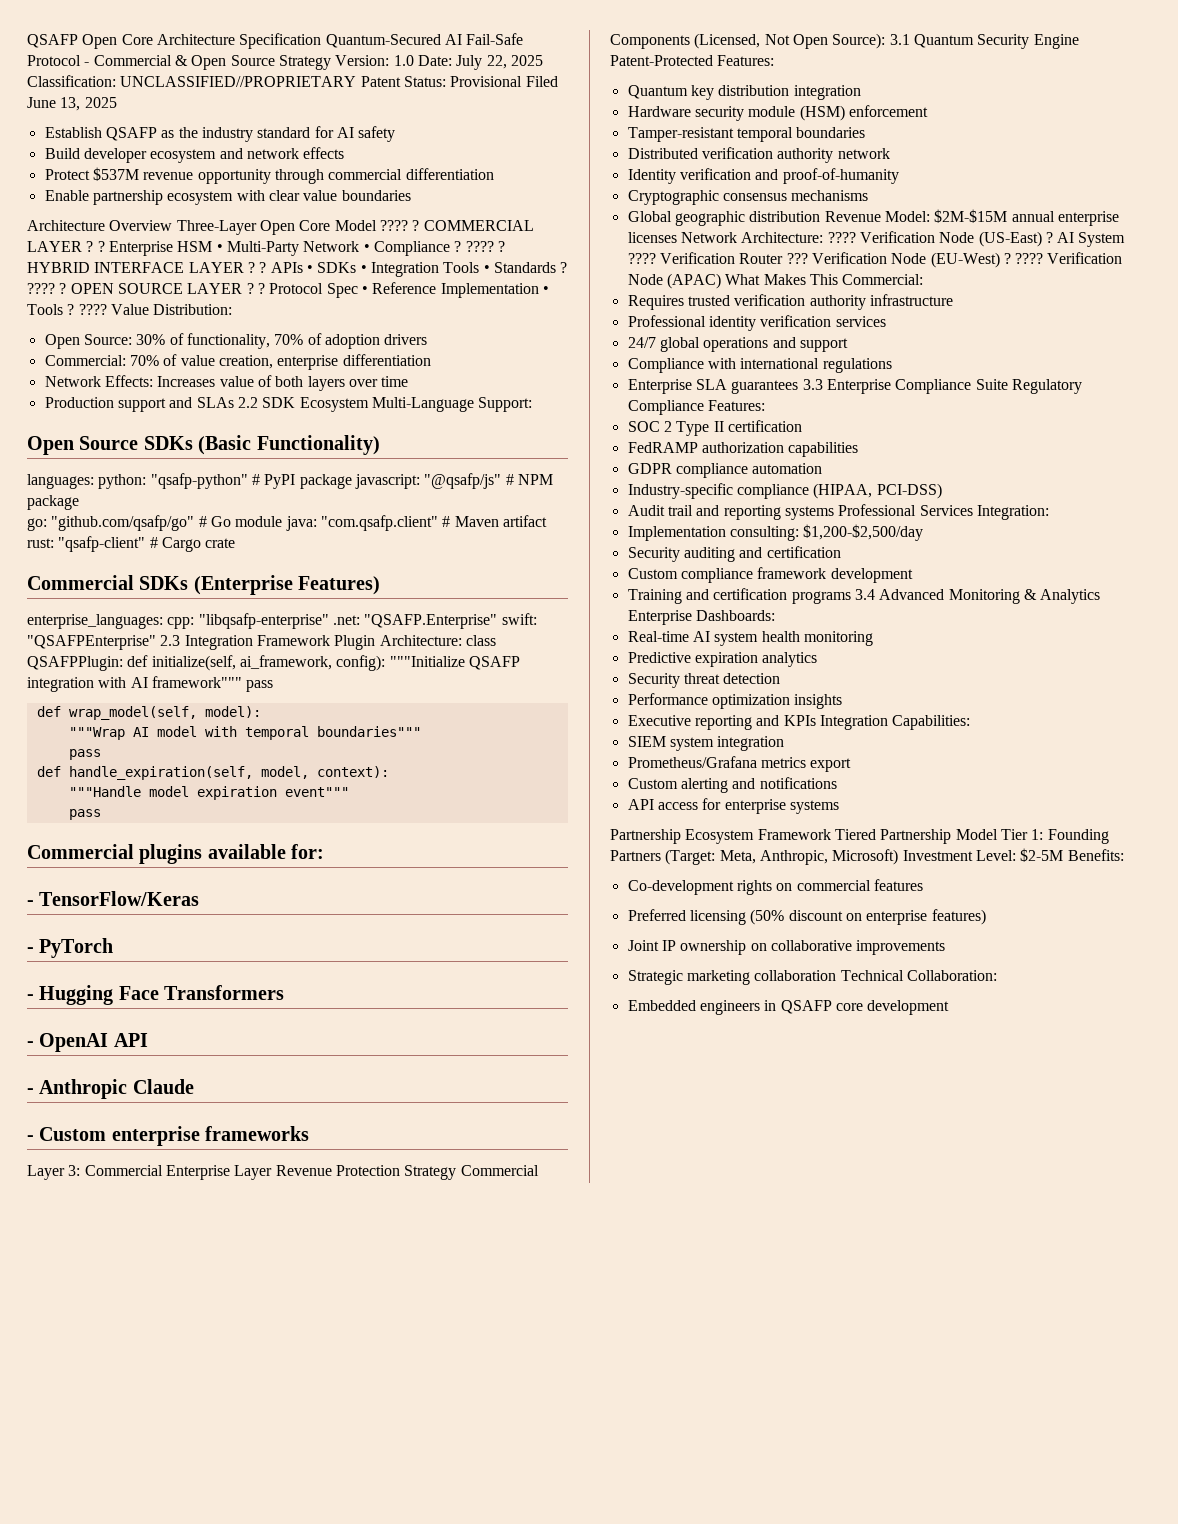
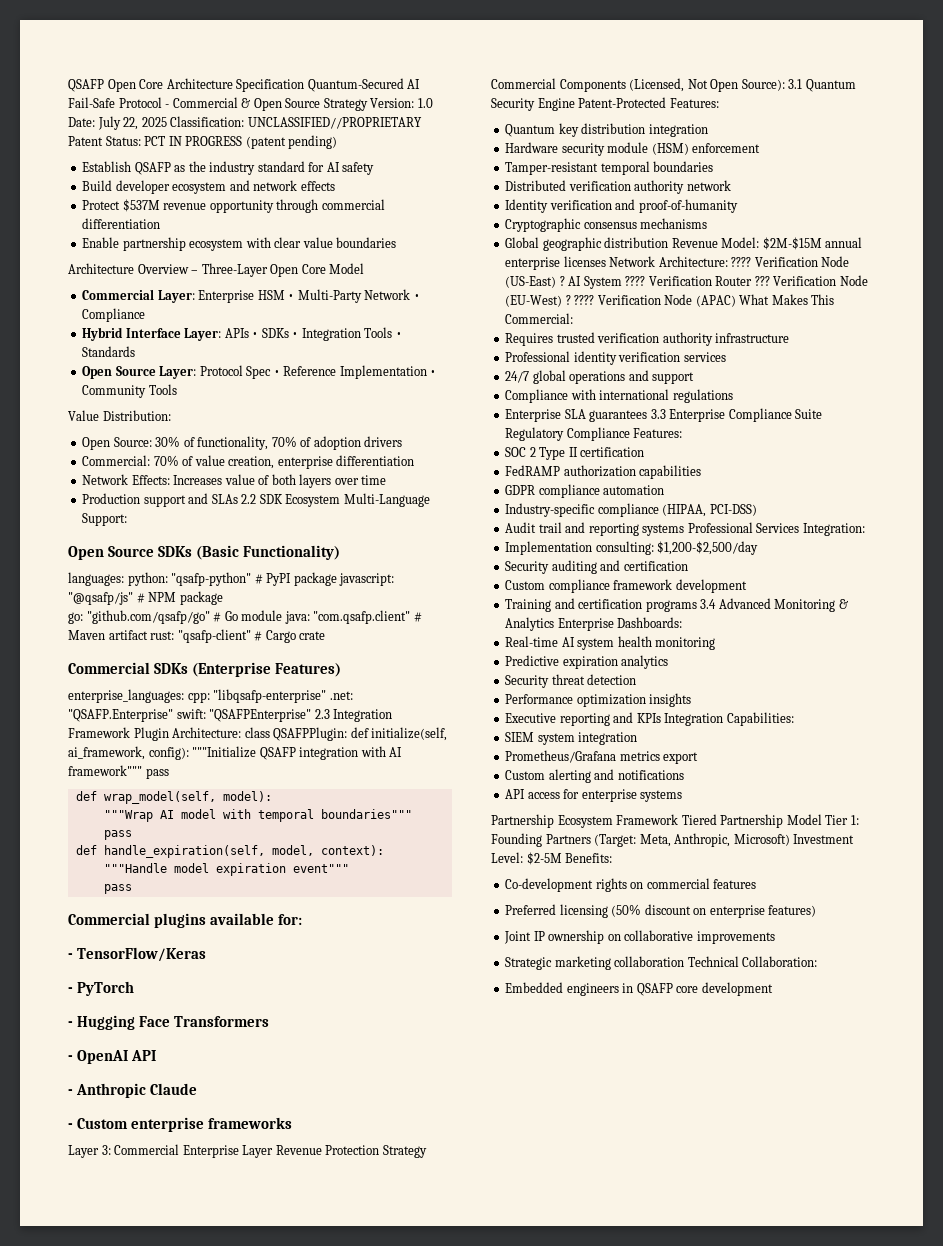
- QSAFP Open Core Architecture Specification Quantum-Secured AI Fail-Safe Protocol - Commercial & Open Source Strategy Version: 1.0 Date: July 22, 2025 Classification: UNCLASSIFIED//PROPRIETARY Patent Status: Provisional Filed June 13, 2025
+ QSAFP Open Core Architecture Specification Quantum-Secured AI Fail-Safe Protocol - Commercial & Open Source Strategy Version: 1.0 Date: July 22, 2025 Classification: UNCLASSIFIED//PROPRIETARY Patent Status: PCT IN PROGRESS (patent pending)
- Architecture Overview Three-Layer Open Core Model ???? ? COMMERCIAL LAYER ? ? Enterprise HSM • Multi-Party Network • Compliance ? ???? ? HYBRID INTERFACE LAYER ? ? APIs • SDKs • Integration Tools • Standards ? ???? ? OPEN SOURCE LAYER ? ? Protocol Spec • Reference Implementation • Tools ? ???? Value Distribution:
+ Architecture Overview – Three-Layer Open Core Model
+ Commercial Layer: Enterprise HSM • Multi-Party Network • Compliance
+ Hybrid Interface Layer: APIs • SDKs • Integration Tools • Standards
+ Open Source Layer: Protocol Spec • Reference Implementation • Community Tools
+ Value Distribution:

